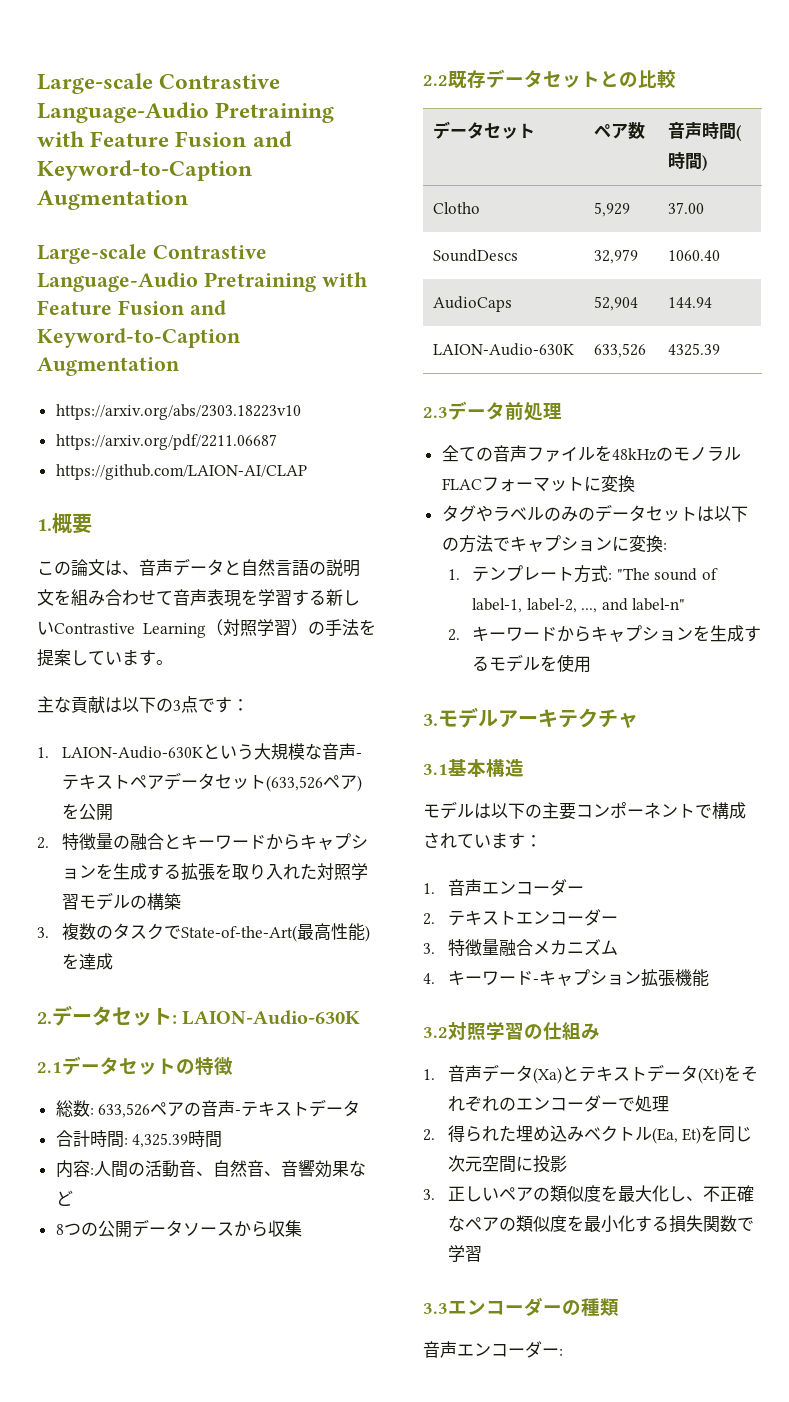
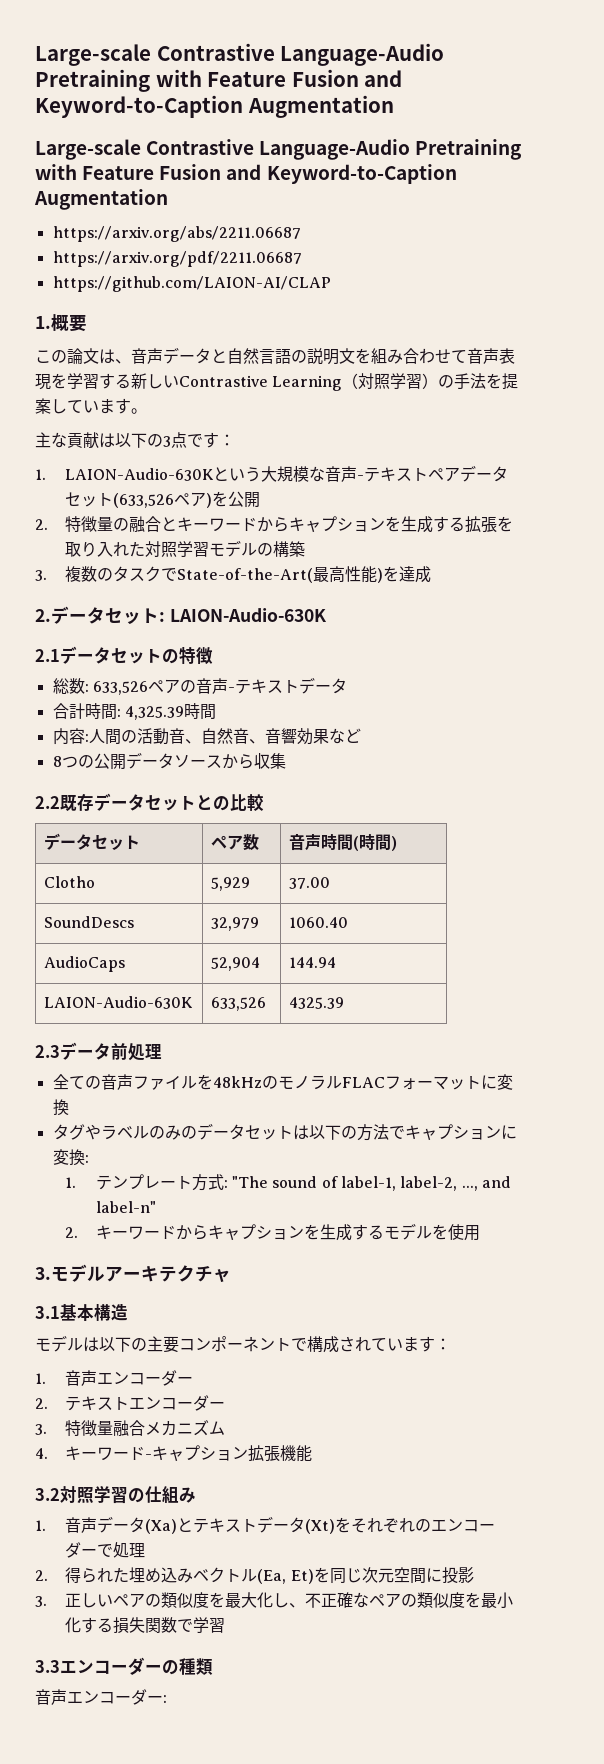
- https://arxiv.org/abs/2303.18223v10
+ https://arxiv.org/abs/2211.06687

